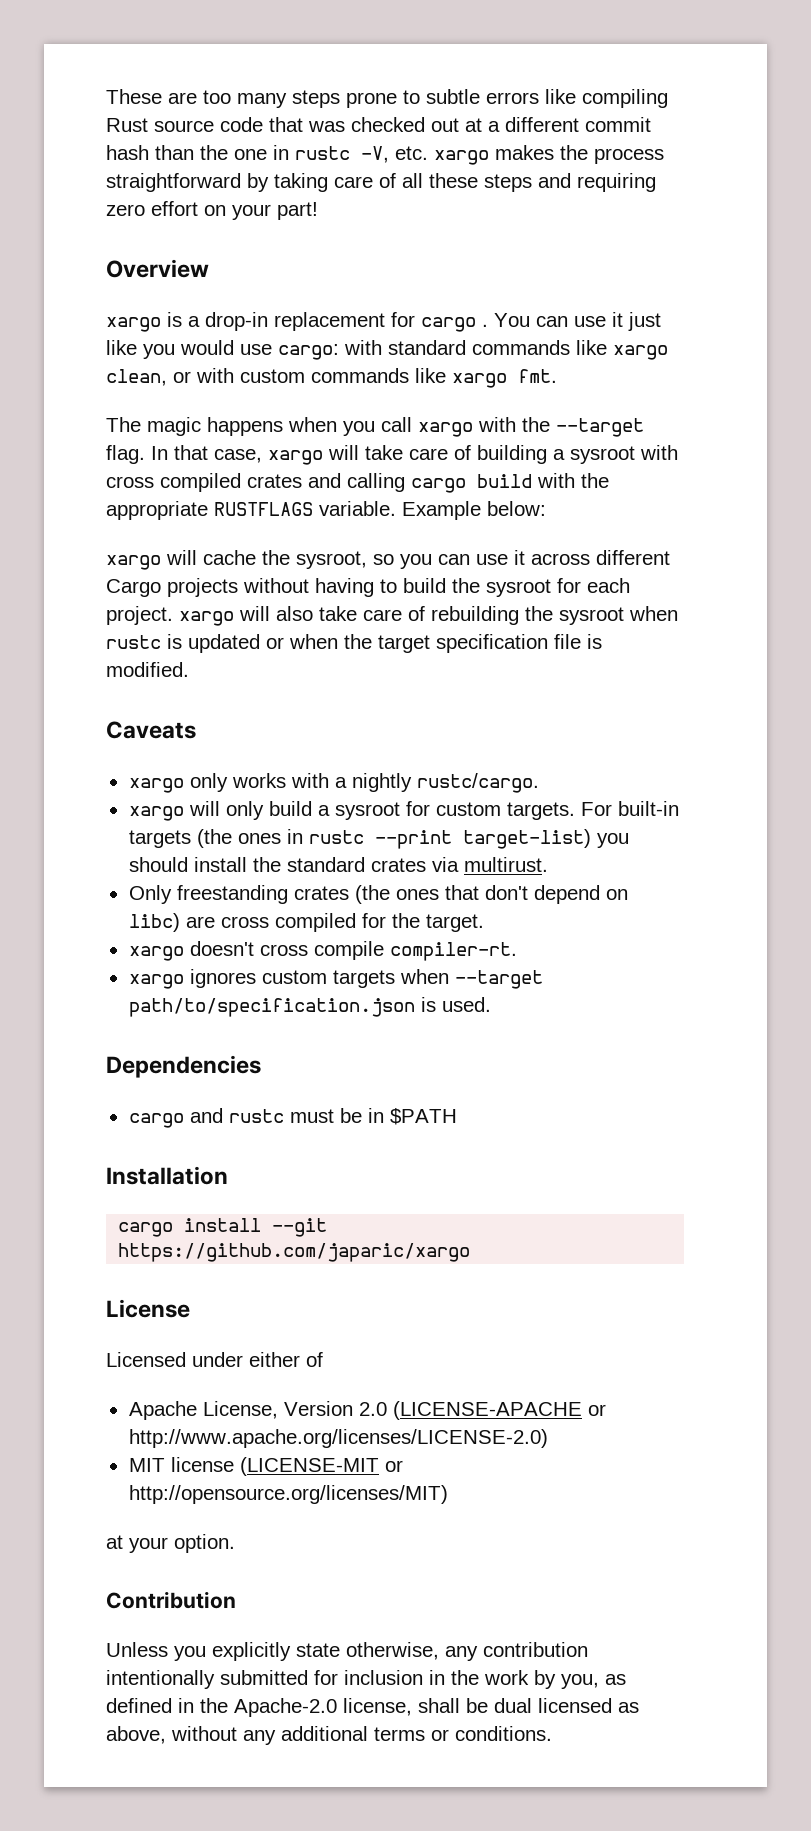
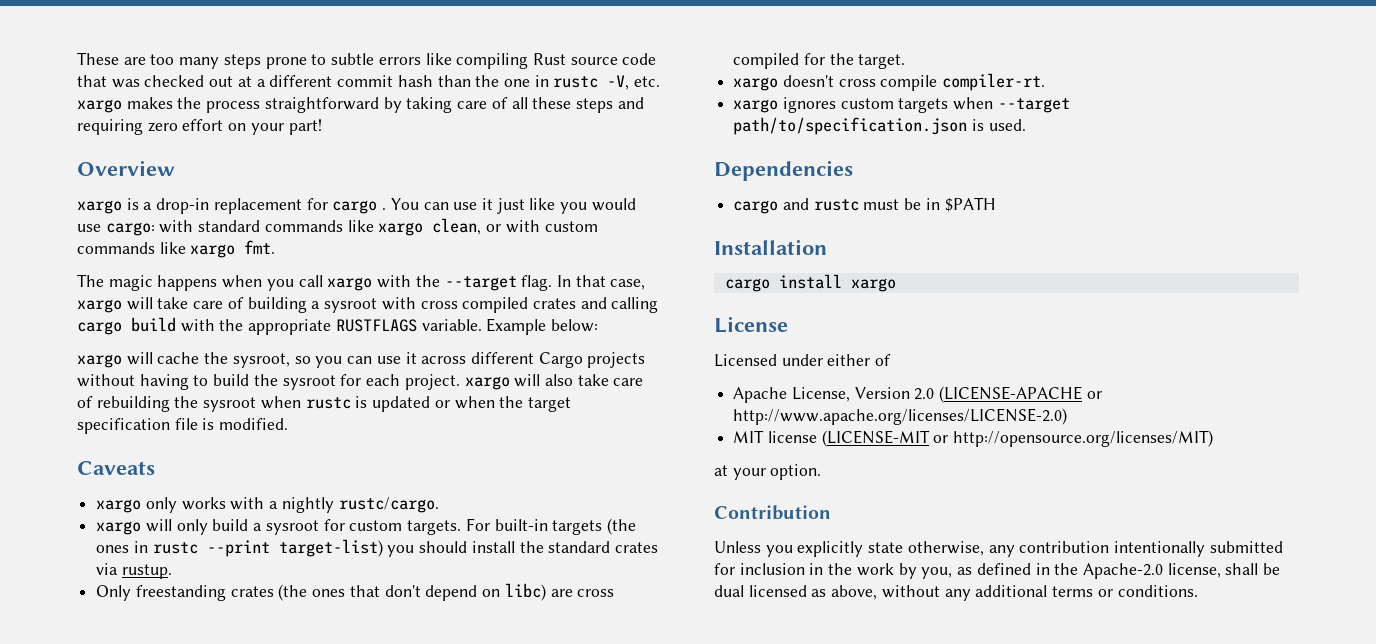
- For built-in targets (the ones in rustc --print target-list) you should install the standard crates via multirust.
+ For built-in targets (the ones in rustc --print target-list) you should install the standard crates via rustup.
- cargo install --git https://github.com/japaric/xargo
+ cargo install xargo

